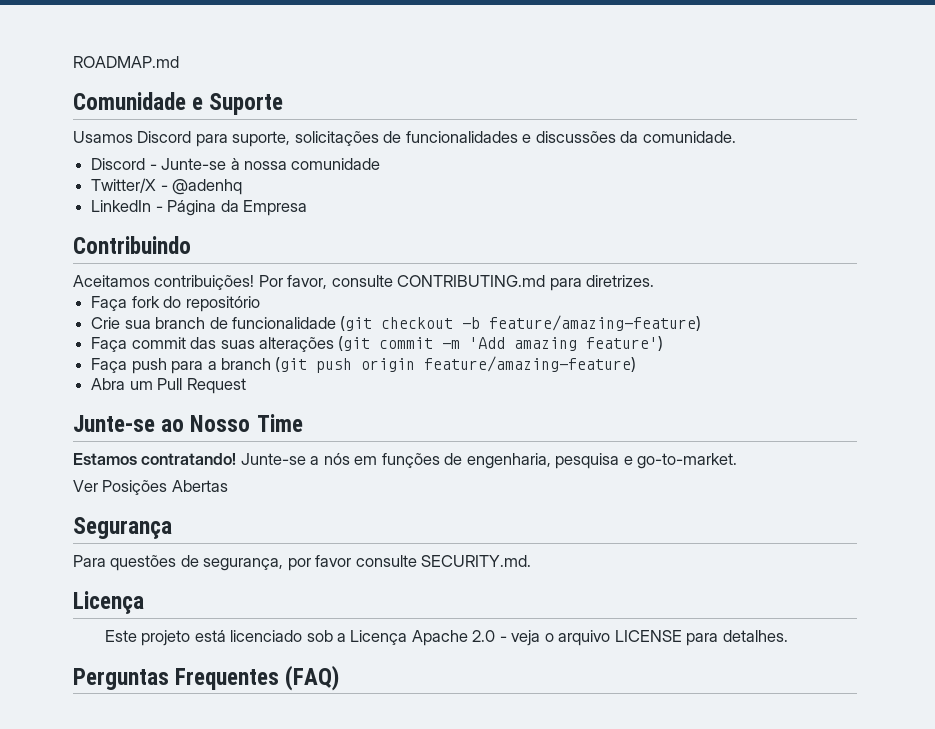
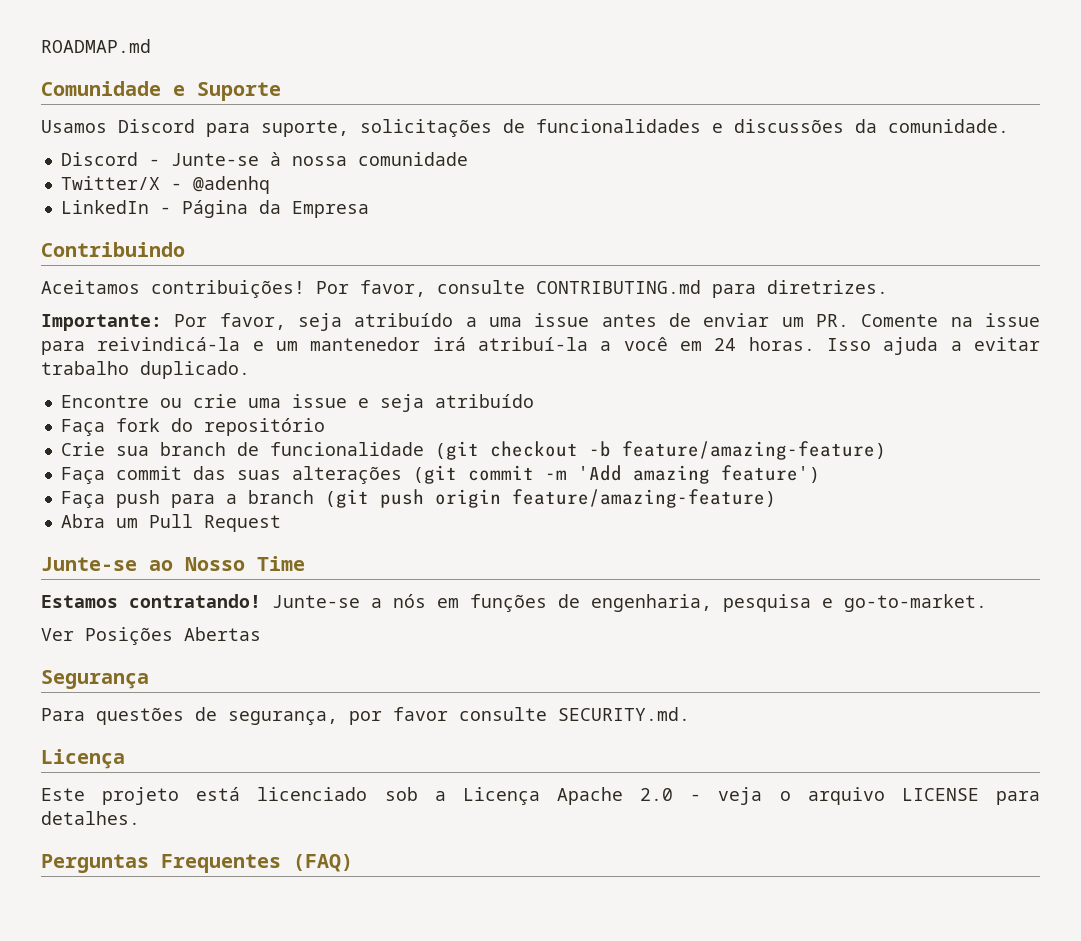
+ Importante: Por favor, seja atribuído a uma issue antes de enviar um PR. Comente na issue para reivindicá-la e um mantenedor irá atribuí-la a você em 24 horas. Isso ajuda a evitar trabalho duplicado.
+ Encontre ou crie uma issue e seja atribuído

